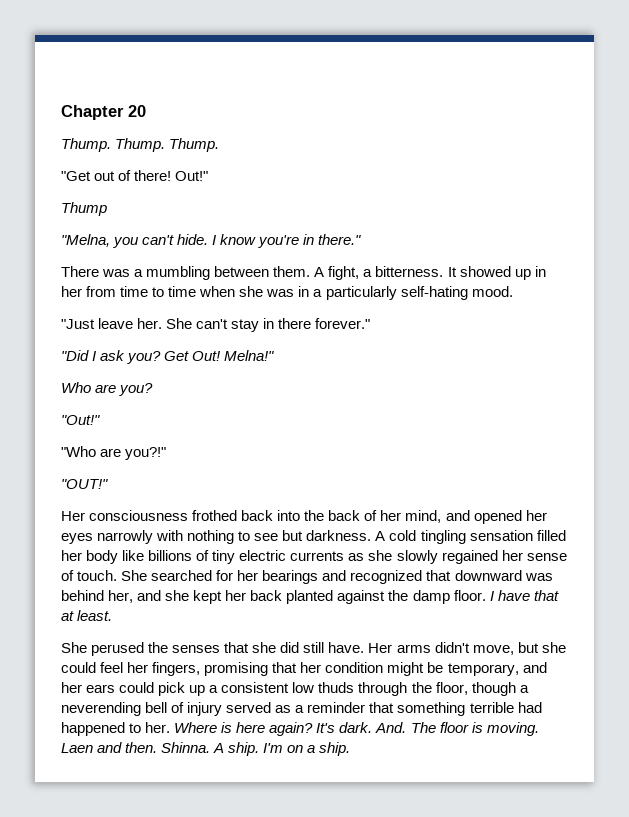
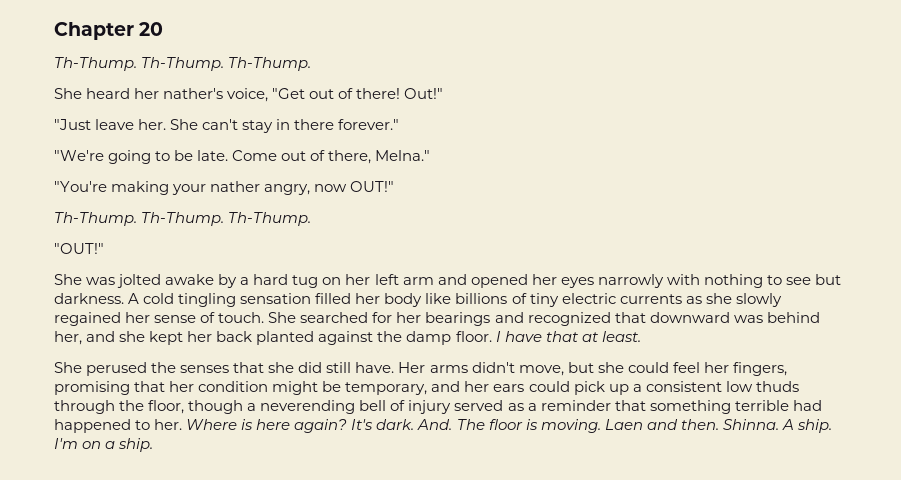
  Chapter 20
- Thump. Thump. Thump.
- "Get out of there!
+ Th-Thump. Th-Thump. Th-Thump.
+ She heard her nather's voice, "Get out of there!
- Thump
- "Melna, you can't hide. I know you're in there."
- There was a mumbling between them. A fight, a bitterness. It showed up in her from time to time when she was in a particularly self-hating mood.
- "Did I ask you? Get Out! Melna!"
- Who are you?
- "Out!"
- "Who are you?!"
+ "We're going to be late. Come out of there, Melna."
+ "You're making your nather angry, now OUT!"
+ Th-Thump. Th-Thump. Th-Thump.
  "OUT!"
- Her consciousness frothed back into the back of her mind, and opened her eyes narrowly with nothing to see but darkness.
+ She was jolted awake by a hard tug on her left arm and opened her eyes narrowly with nothing to see but darkness.

